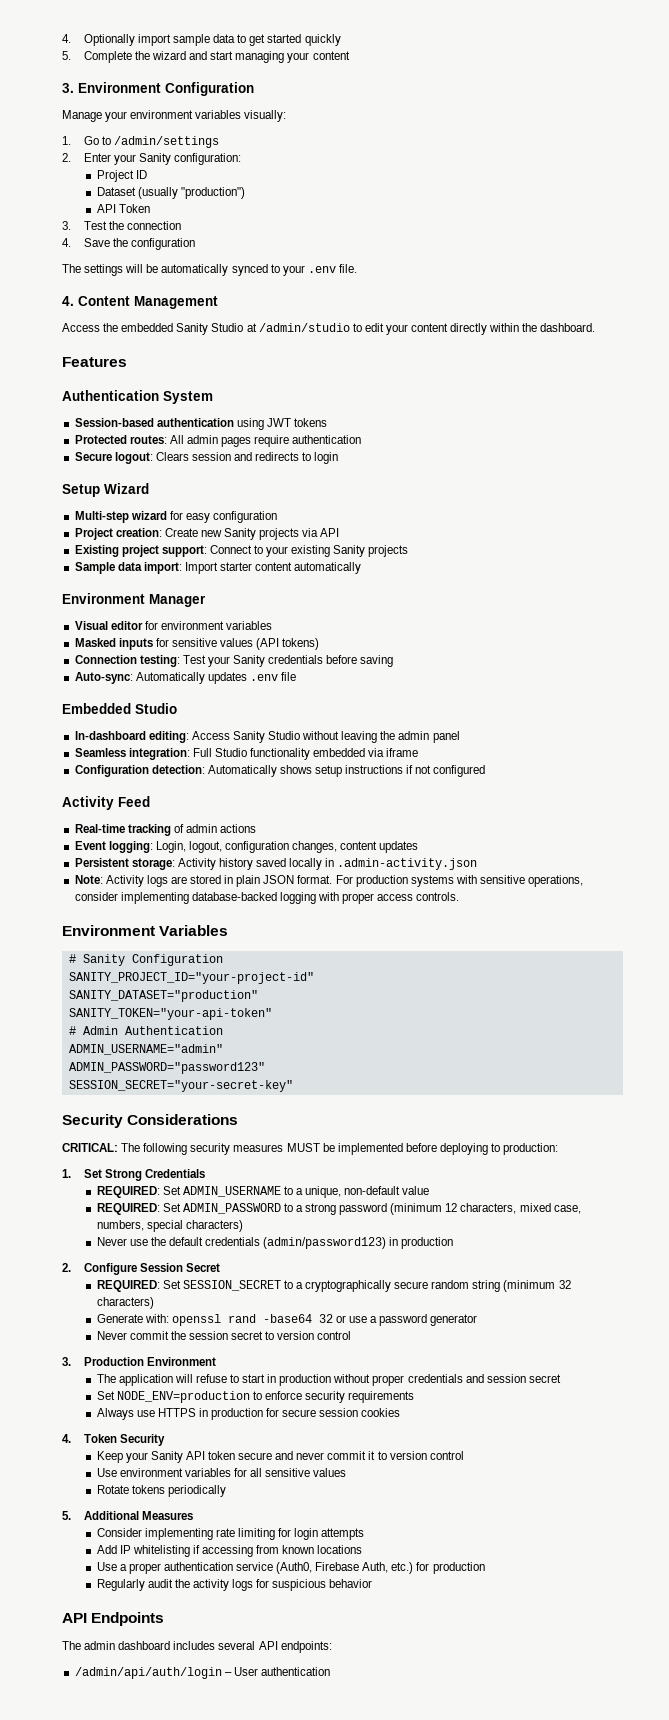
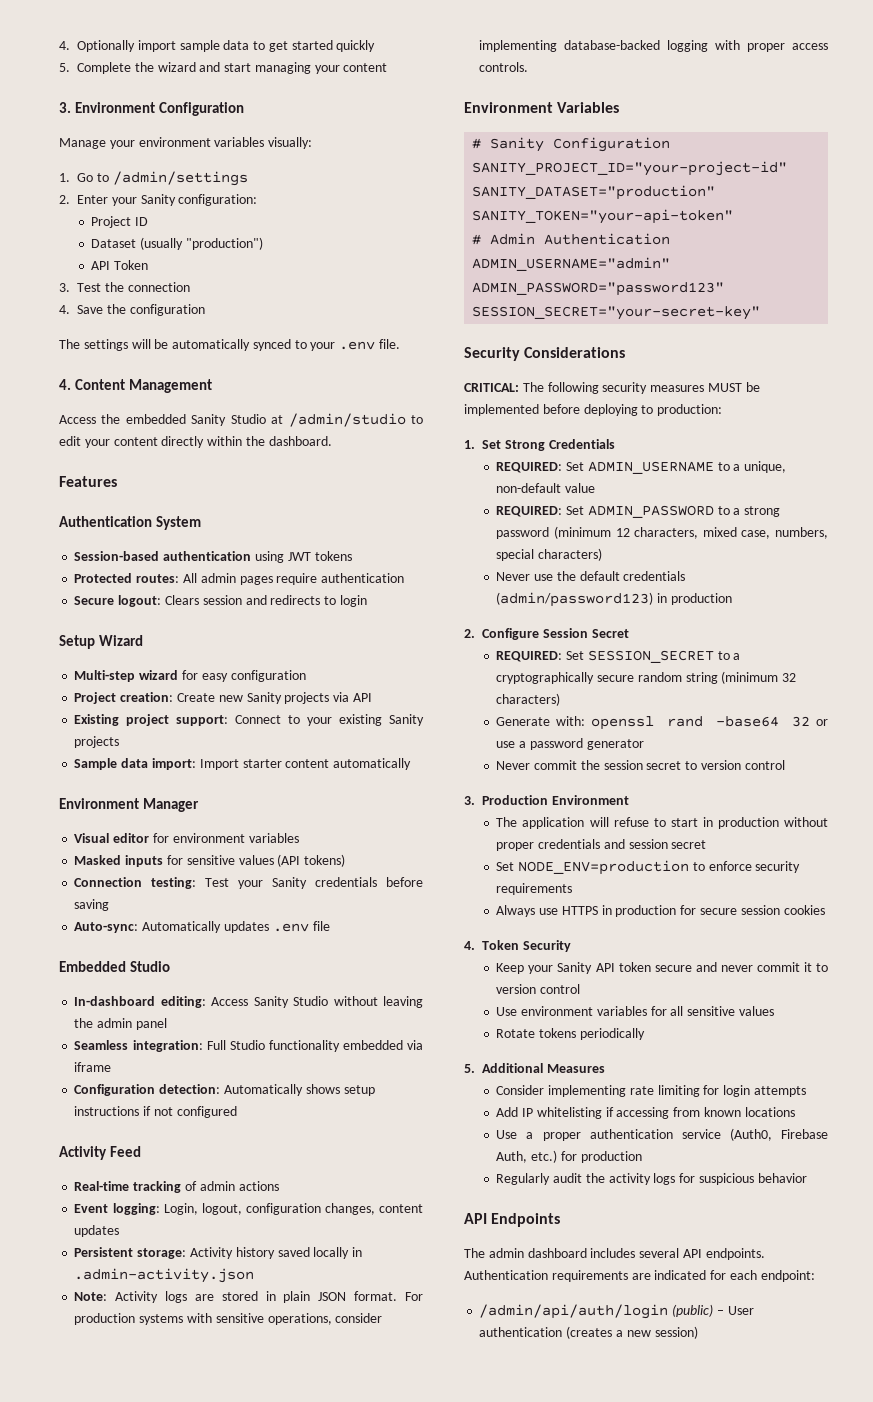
- The admin dashboard includes several API endpoints:
+ The admin dashboard includes several API endpoints. Authentication requirements are indicated for each endpoint:
- /admin/api/auth/login – User authentication
+ /admin/api/auth/login (public) – User authentication (creates a new session)

